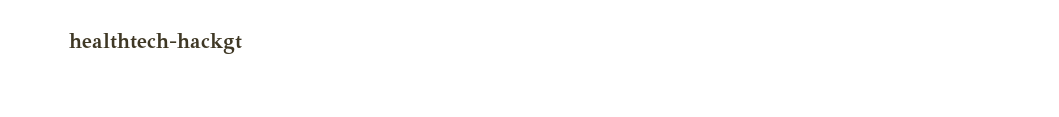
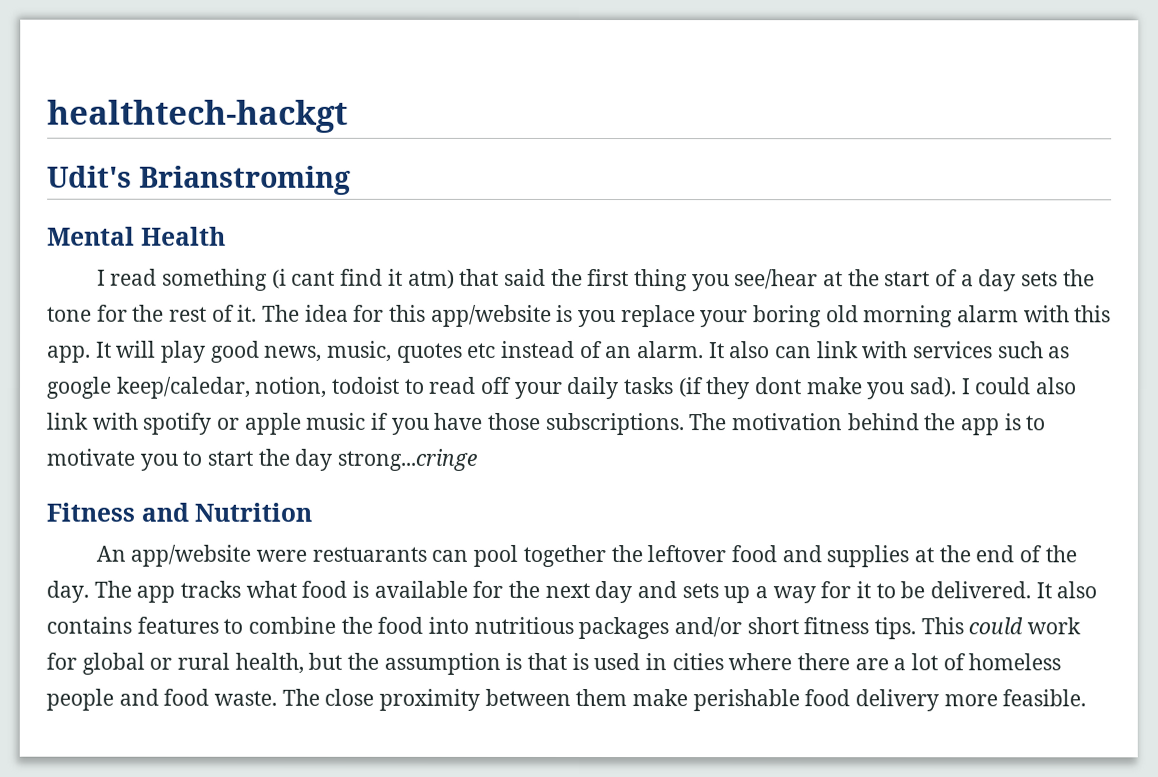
+ Udit's Brianstroming
+ Mental Health
+ I read something (i cant find it atm) that said the first thing you see/hear at the start of a day sets the tone for the rest of it. The idea for this app/website is you replace your boring old morning alarm with this app. It will play good news, music, quotes etc instead of an alarm. It also can link with services such as google keep/caledar, notion, todoist to read off your daily tasks (if they dont make you sad). I could also link with spotify or apple music if you have those subscriptions. The motivation behind the app is to motivate you to start the day strong...cringe
+ Fitness and Nutrition
+ An app/website were restuarants can pool together the leftover food and supplies at the end of the day. The app tracks what food is available for the next day and sets up a way for it to be delivered. It also contains features to combine the food into nutritious packages and/or short fitness tips. This could work for global or rural health, but the assumption is that is used in cities where there are a lot of homeless people and food waste. The close proximity between them make perishable food delivery more feasible.

